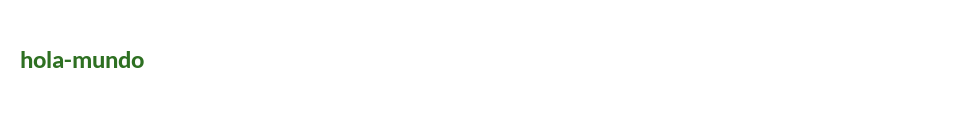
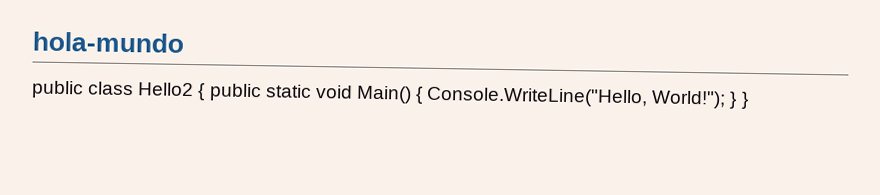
+ public class Hello2 { public static void Main() { Console.WriteLine("Hello, World!"); } }

